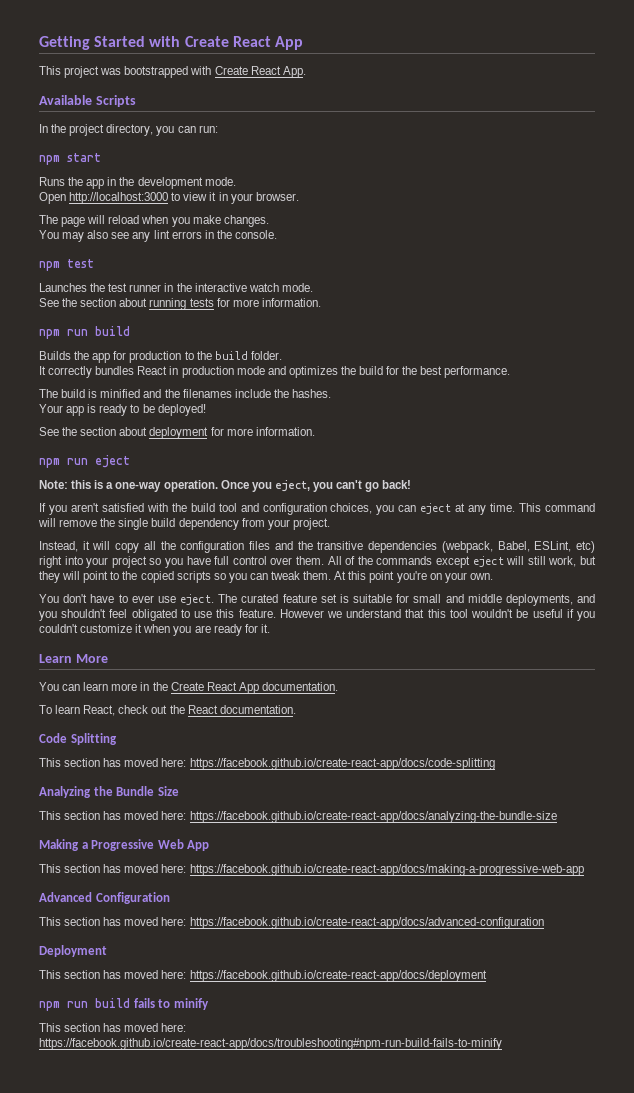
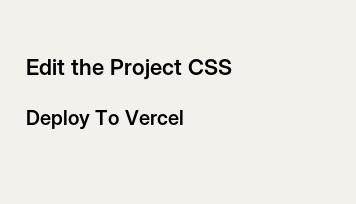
- Getting Started with Create React App
- This project was bootstrapped with Create React App.
- Available Scripts
- In the project directory, you can run:
- npm start
- Runs the app in the development mode.
- Open http://localhost:3000 to view it in your browser.
- The page will reload when you make changes.
- You may also see any lint errors in the console.
- npm test
- Launches the test runner in the interactive watch mode.
- See the section about running tests for more information.
- npm run build
- Builds the app for production to the build folder.
- It correctly bundles React in production mode and optimizes the build for the best performance.
- The build is minified and the filenames include the hashes.
- Your app is ready to be deployed!
- See the section about deployment for more information.
- npm run eject
- Note: this is a one-way operation. Once you eject, you can't go back!
- If you aren't satisfied with the build tool and configuration choices, you can eject at any time. This command will remove the single build dependency from your project.
- Instead, it will copy all the configuration files and the transitive dependencies (webpack, Babel, ESLint, etc) right into your project so you have full control over them. All of the commands except eject will still work, but they will point to the copied scripts so you can tweak them. At this point you're on your own.
- You don't have to ever use eject. The curated feature set is suitable for small and middle deployments, and you shouldn't feel obligated to use this feature. However we understand that this tool wouldn't be useful if you couldn't customize it when you are ready for it.
- Learn More
- You can learn more in the Create React App documentation.
- To learn React, check out the React documentation.
- Code Splitting
- This section has moved here: https://facebook.github.io/create-react-app/docs/code-splitting
- Analyzing the Bundle Size
- This section has moved here: https://facebook.github.io/create-react-app/docs/analyzing-the-bundle-size
- Making a Progressive Web App
- This section has moved here: https://facebook.github.io/create-react-app/docs/making-a-progressive-web-app
- Advanced Configuration
- This section has moved here: https://facebook.github.io/create-react-app/docs/advanced-configuration
- Deployment
- This section has moved here: https://facebook.github.io/create-react-app/docs/deployment
- npm run build fails to minify
- This section has moved here: https://facebook.github.io/create-react-app/docs/troubleshooting#npm-run-build-fails-to-minify
+ Edit the Project CSS
+ Deploy To Vercel

